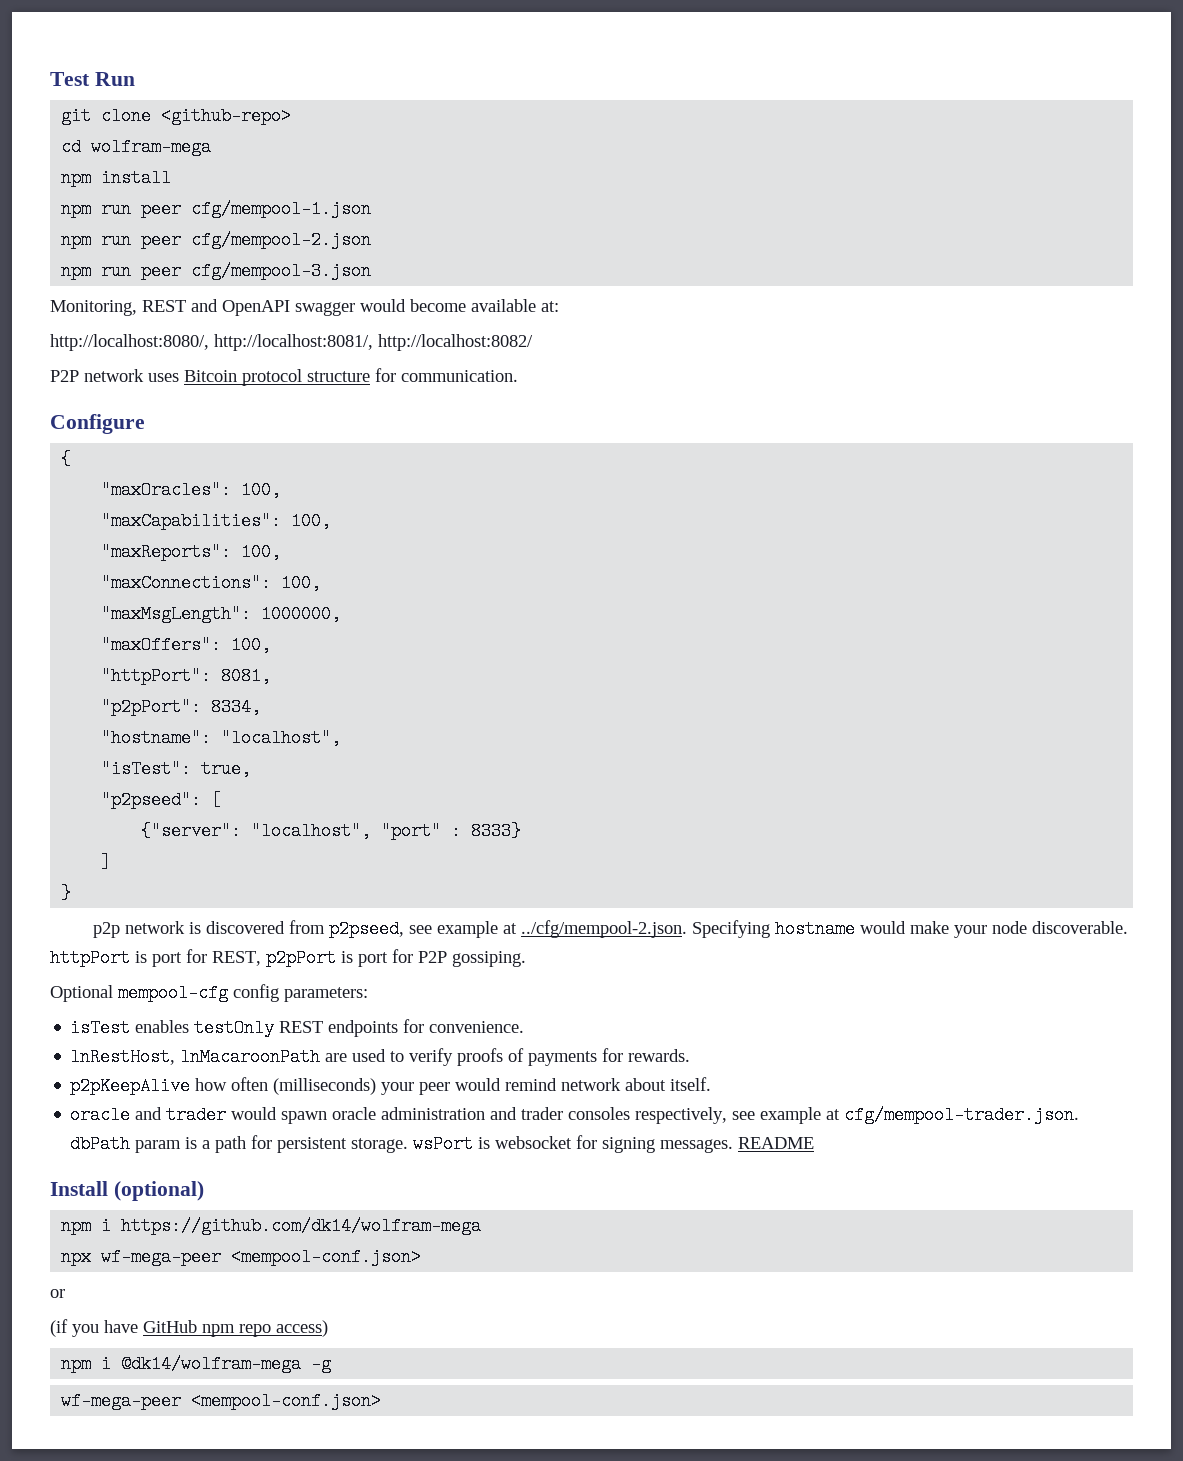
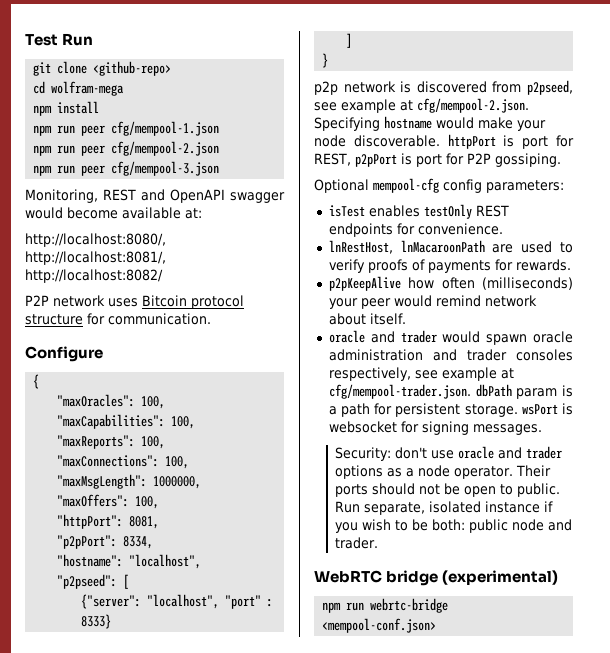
- "isTest": true,
- p2p network is discovered from p2pseed, see example at ../cfg/mempool-2.json. Specifying hostname would make your node discoverable. httpPort is port for REST, p2pPort is port for P2P gossiping.
+ p2p network is discovered from p2pseed, see example at cfg/mempool-2.json. Specifying hostname would make your node discoverable. httpPort is port for REST, p2pPort is port for P2P gossiping.
- oracle and trader would spawn oracle administration and trader consoles respectively, see example at cfg/mempool-trader.json. dbPath param is a path for persistent storage. wsPort is websocket for signing messages. README
- Install (optional)
- npm i https://github.com/dk14/wolfram-mega
- npx wf-mega-peer <mempool-conf.json>
- or
- (if you have GitHub npm repo access)
- npm i @dk14/wolfram-mega -g
- wf-mega-peer <mempool-conf.json>
+ oracle and trader would spawn oracle administration and trader consoles respectively, see example at cfg/mempool-trader.json. dbPath param is a path for persistent storage. wsPort is websocket for signing messages.
+ Security: don't use oracle and trader options as a node operator. Their ports should not be open to public. Run separate, isolated instance if you wish to be both: public node and trader.
+ WebRTC bridge (experimental)
+ npm run webrtc-bridge <mempool-conf.json>

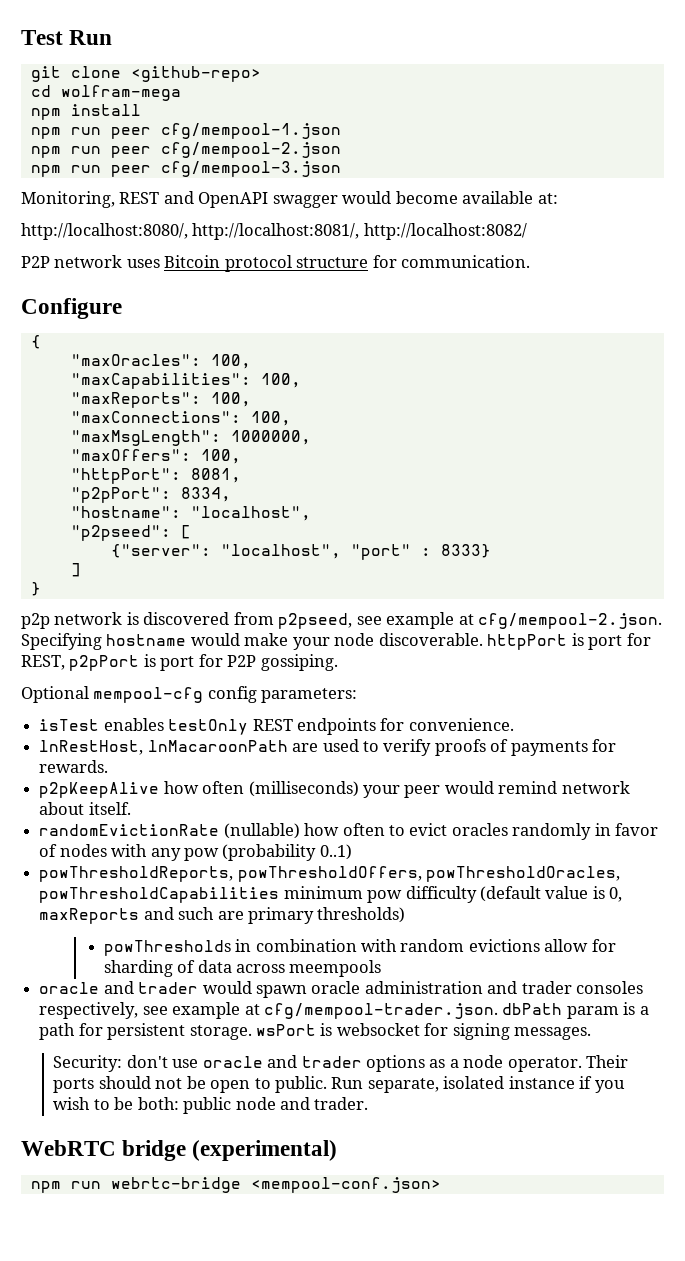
+ randomEvictionRate (nullable) how often to evict oracles randomly in favor of nodes with any pow (probability 0..1)
+ powThresholdReports, powThresholdOffers, powThresholdOracles, powThresholdCapabilities minimum pow difficulty (default value is 0, maxReports and such are primary thresholds)
+ powThresholds in combination with random evictions allow for sharding of data across meempools

